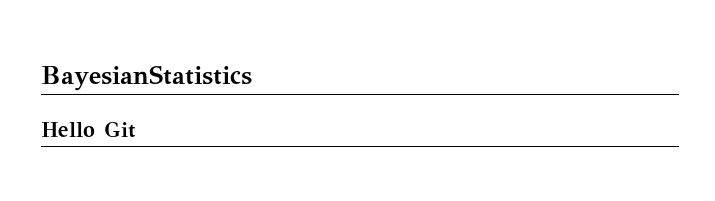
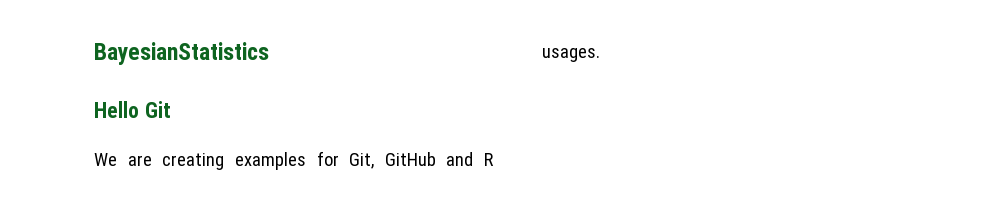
+ We are creating examples for Git, GitHub and R usages.

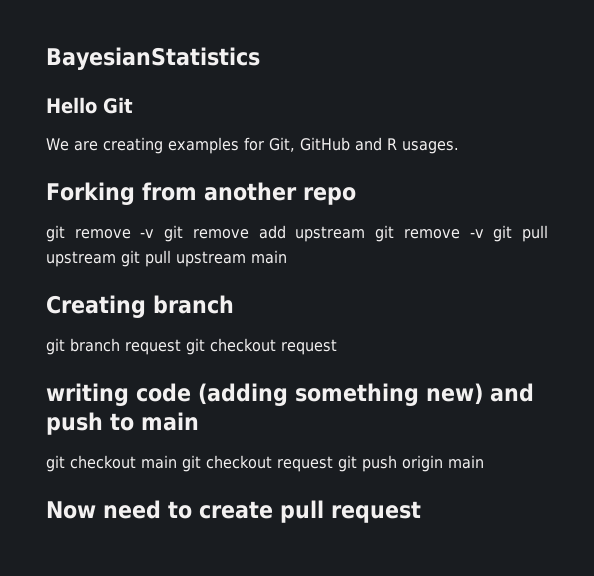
+ Forking from another repo
+ git remove -v git remove add upstream git remove -v git pull upstream git pull upstream main
+ Creating branch
+ git branch request git checkout request
+ writing code (adding something new) and push to main
+ git checkout main git checkout request git push origin main
+ Now need to create pull request

